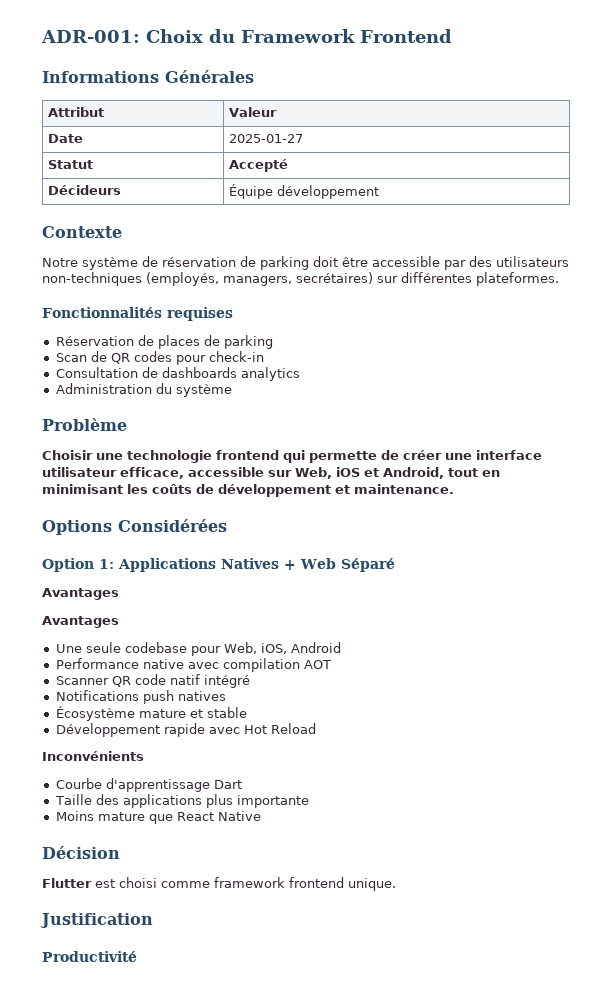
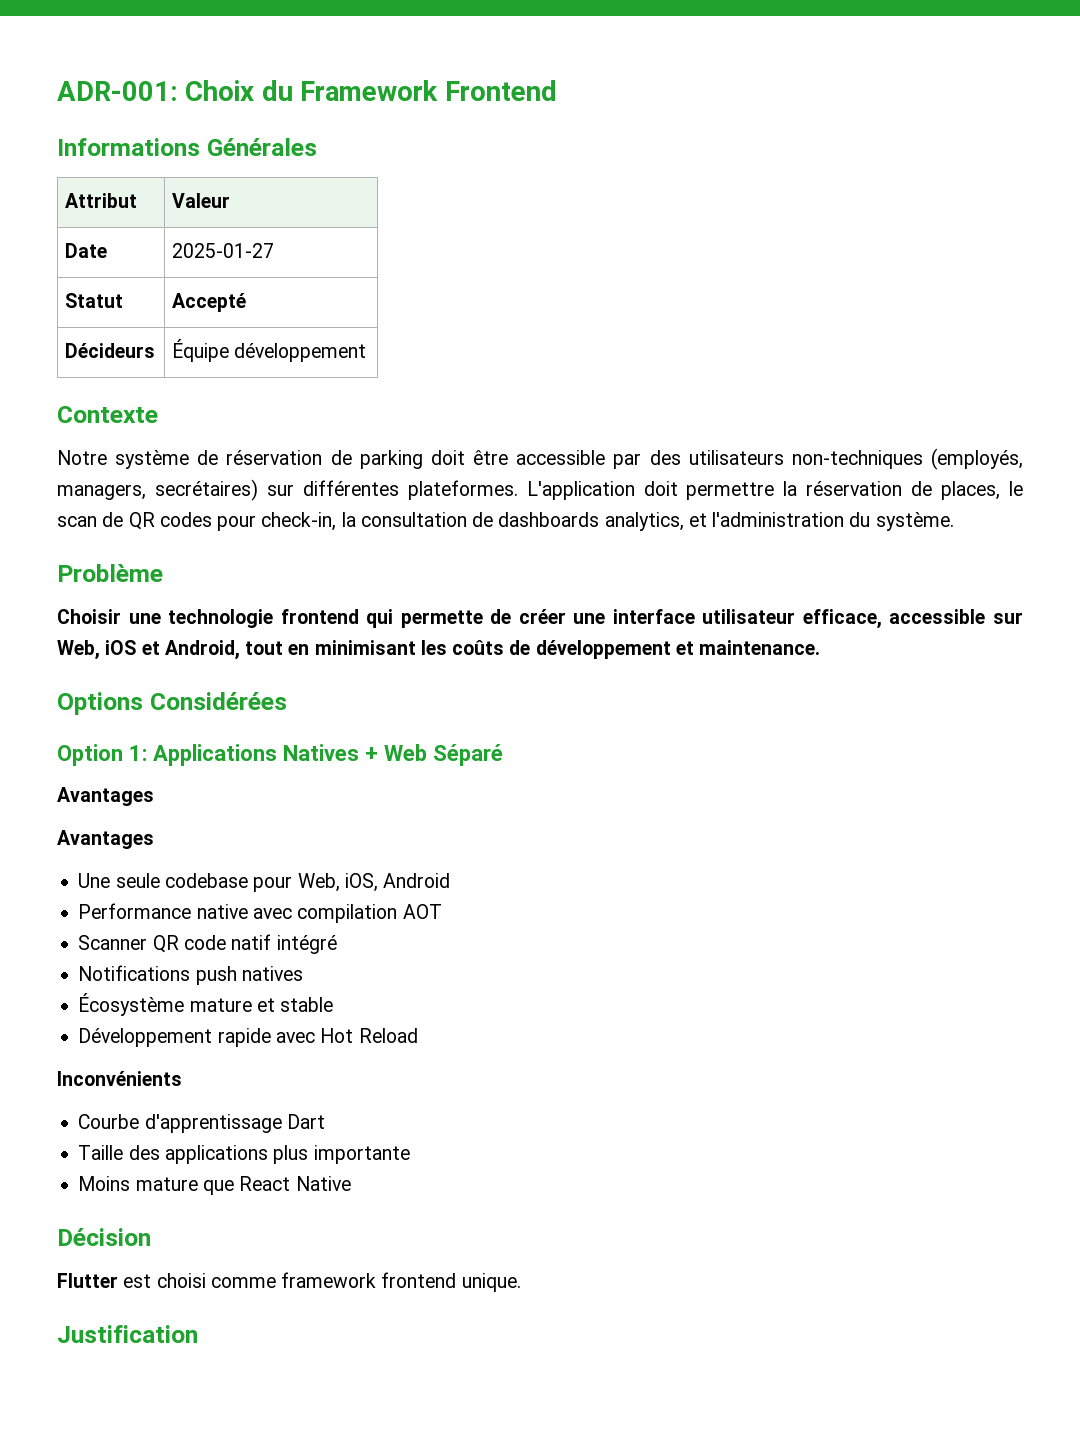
- Notre système de réservation de parking doit être accessible par des utilisateurs non-techniques (employés, managers, secrétaires) sur différentes plateformes.
- Fonctionnalités requises
- Réservation de places de parking
- Scan de QR codes pour check-in
- Consultation de dashboards analytics
- Administration du système
+ Notre système de réservation de parking doit être accessible par des utilisateurs non-techniques (employés, managers, secrétaires) sur différentes plateformes. L'application doit permettre la réservation de places, le scan de QR codes pour check-in, la consultation de dashboards analytics, et l'administration du système.
- Productivité

